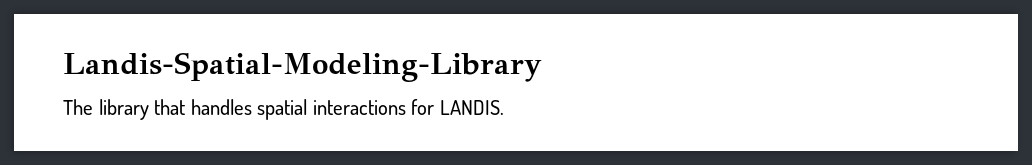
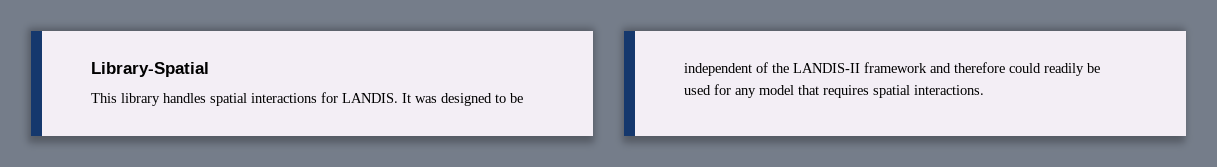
- Landis-Spatial-Modeling-Library
- The library that handles spatial interactions for LANDIS.
+ Library-Spatial
+ This library handles spatial interactions for LANDIS.
+ It was designed to be independent of the LANDIS-II framework and therefore could readily be used for any model that requires spatial interactions.

